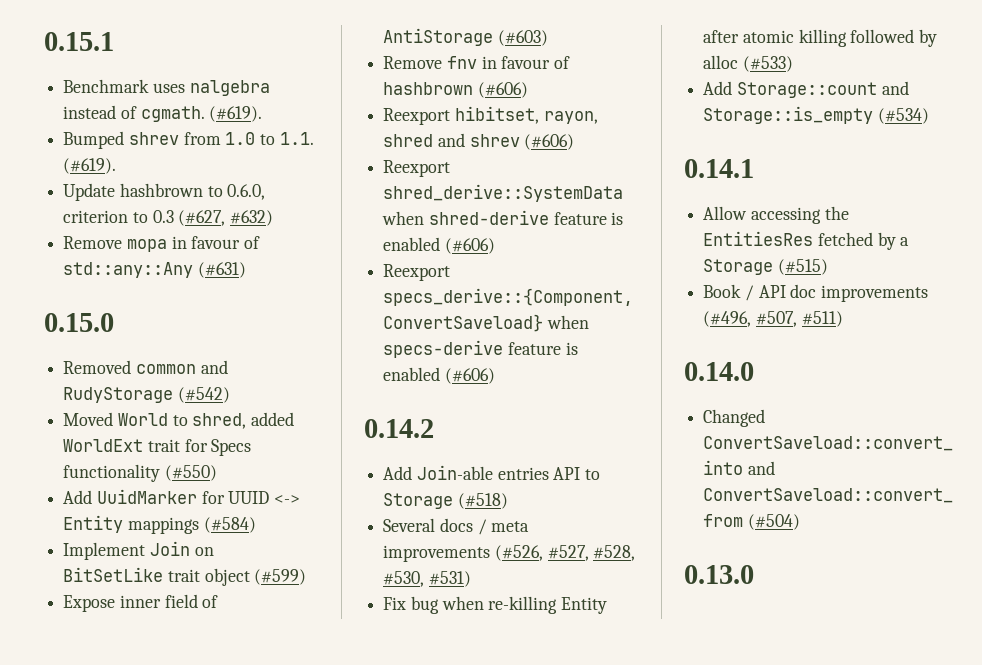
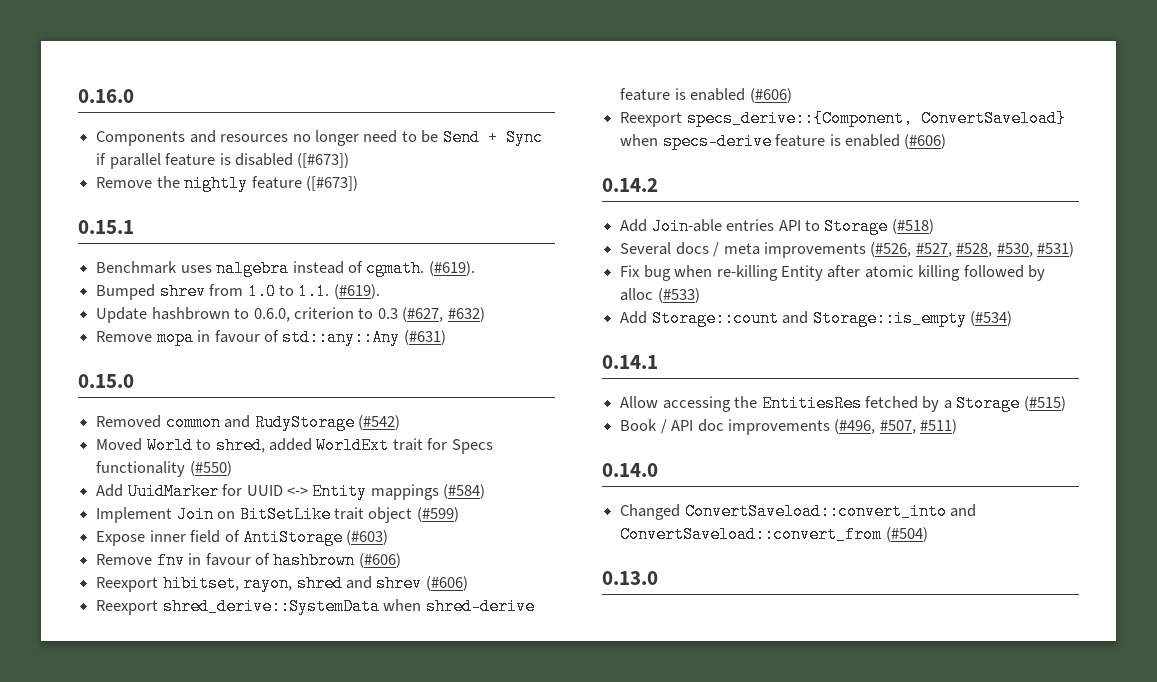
+ 0.16.0
+ Components and resources no longer need to be Send + Sync if parallel feature is disabled ([#673])
+ Remove the nightly feature ([#673])

